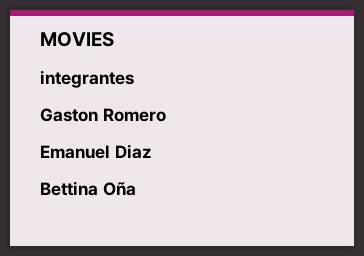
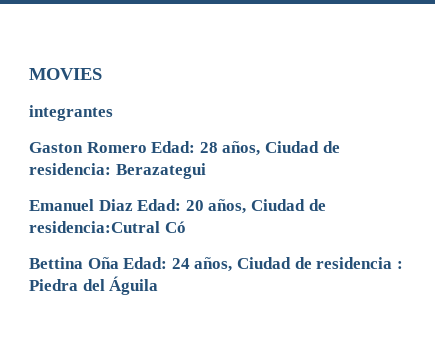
- Gaston Romero
- Emanuel Diaz
- Bettina Oña
+ Gaston Romero Edad: 28 años, Ciudad de residencia: Berazategui
+ Emanuel Diaz Edad: 20 años, Ciudad de residencia:Cutral Có
+ Bettina Oña Edad: 24 años, Ciudad de residencia : Piedra del Águila

